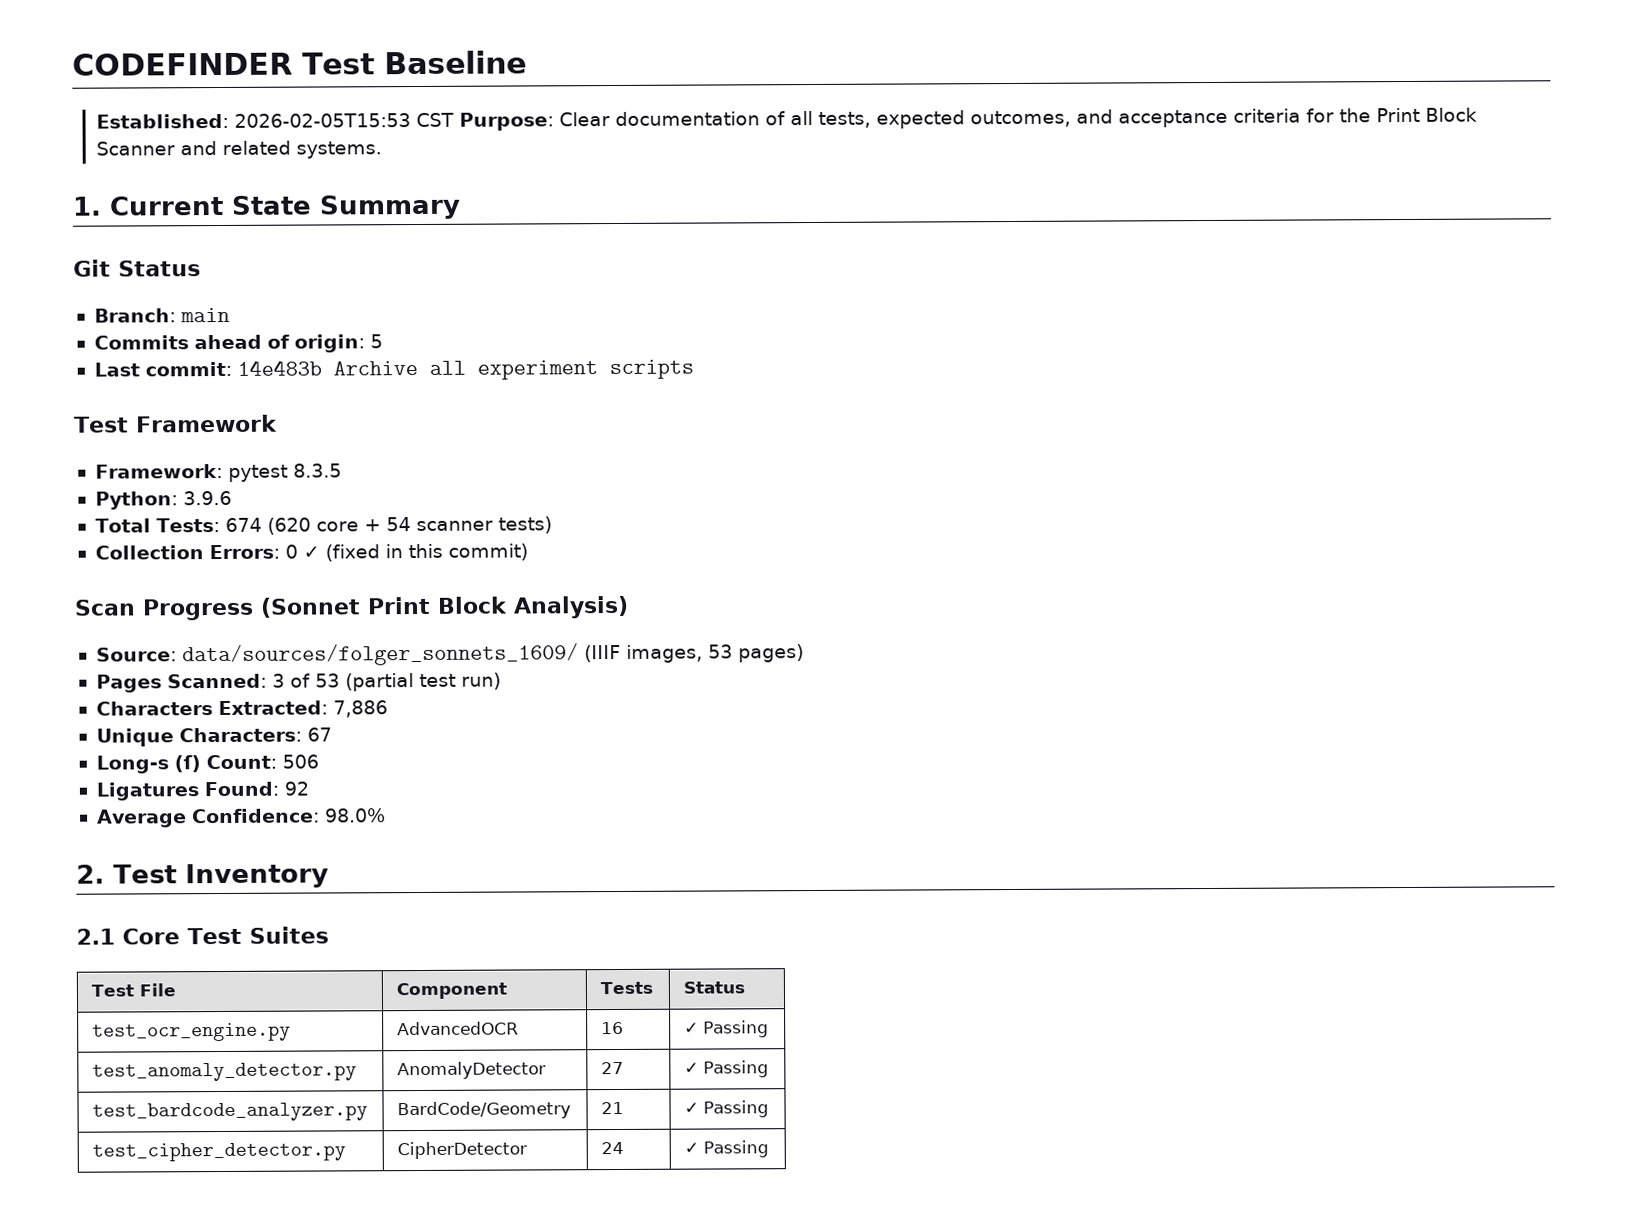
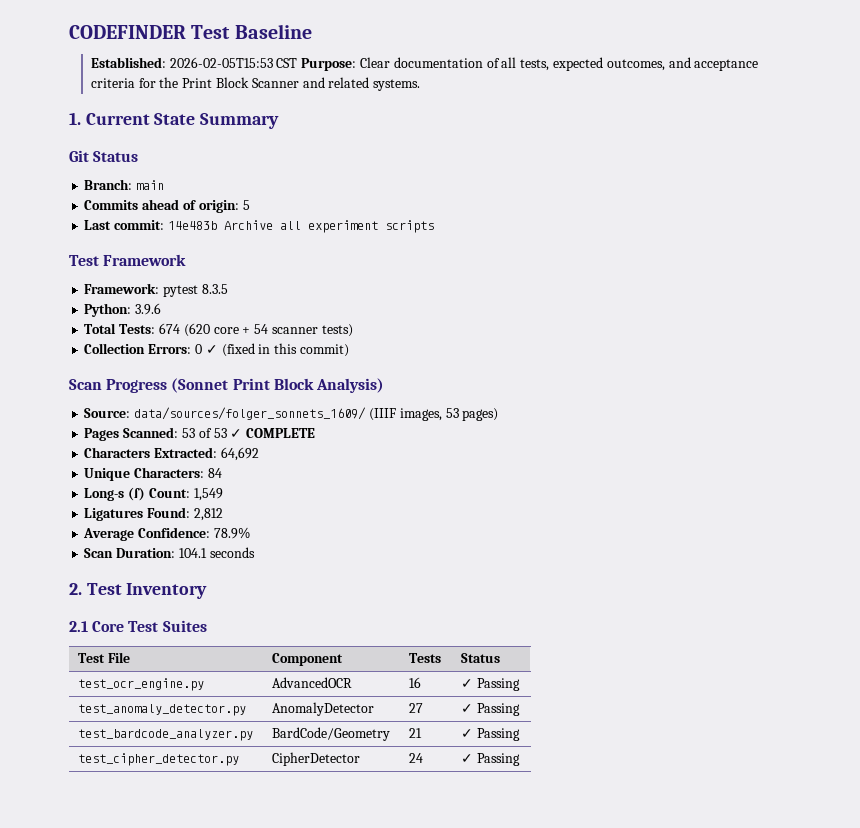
- Pages Scanned: 3 of 53 (partial test run)
+ Pages Scanned: 53 of 53 ✓ COMPLETE
- Characters Extracted: 7,886
+ Characters Extracted: 64,692
- Unique Characters: 67
+ Unique Characters: 84
- Long-s (ſ) Count: 506
+ Long-s (ſ) Count: 1,549
- Ligatures Found: 92
+ Ligatures Found: 2,812
- Average Confidence: 98.0%
+ Average Confidence: 78.9%
+ Scan Duration: 104.1 seconds

